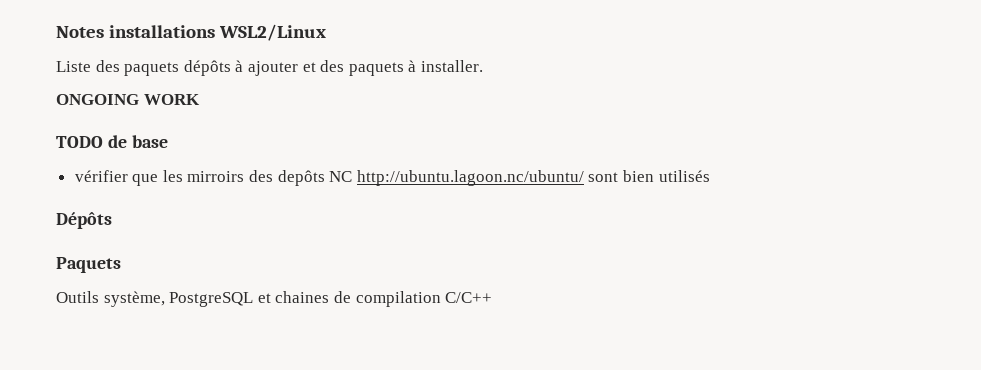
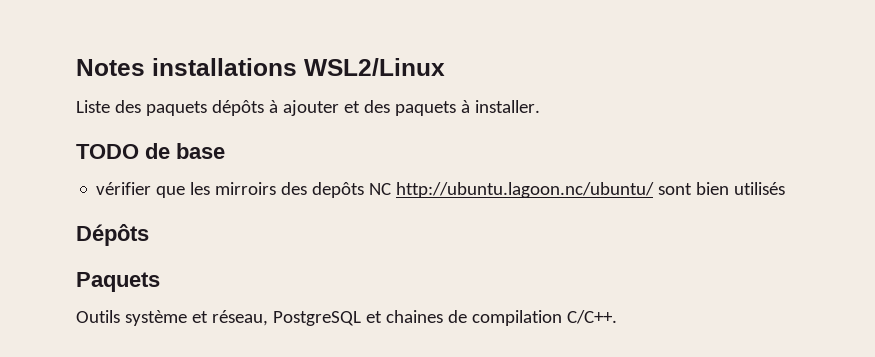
- ONGOING WORK
- Outils système, PostgreSQL et chaines de compilation C/C++
+ Outils système et réseau, PostgreSQL et chaines de compilation C/C++.

